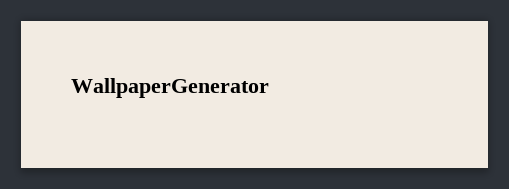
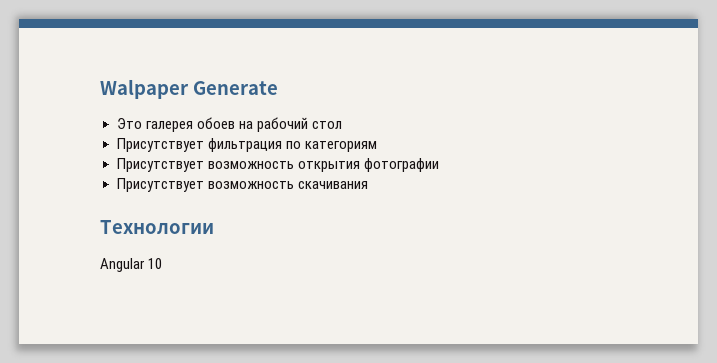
- WallpaperGenerator
+ Walpaper Generate
+ Это галерея обоев на рабочий стол
+ Присутствует фильтрация по категориям
+ Присутствует возможность открытия фотографии
+ Присутствует возможность скачивания
+ Технологии
+ Angular 10

